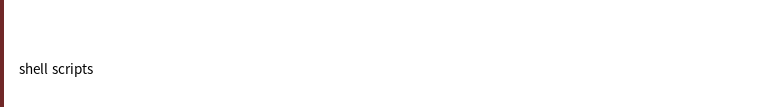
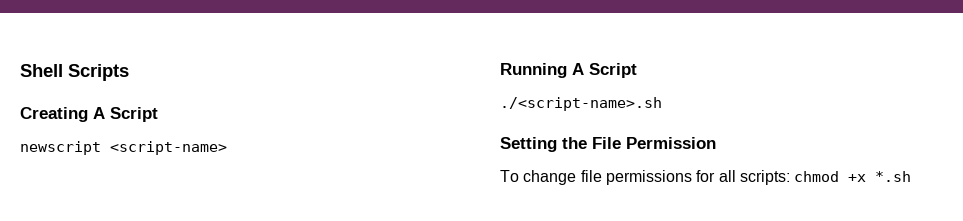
- shell scripts
+ Shell Scripts
+ Creating A Script
+ newscript <script-name>
+ Running A Script
+ ./<script-name>.sh
+ Setting the File Permission
+ To change file permissions for all scripts: chmod +x *.sh

